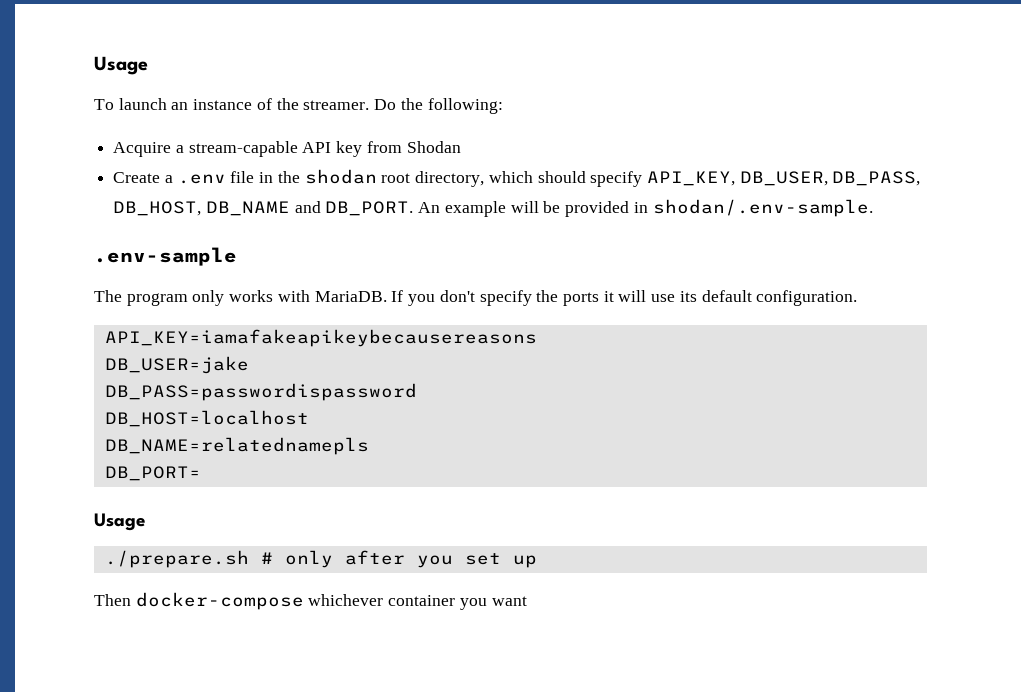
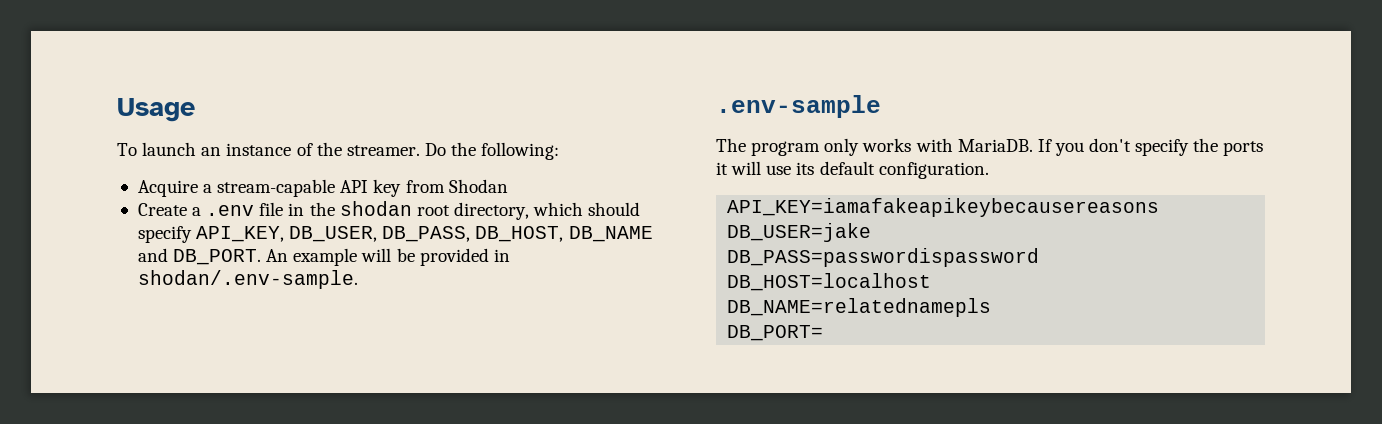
  DB_PORT=
- Usage
- ./prepare.sh # only after you set up
- Then docker-compose whichever container you want

